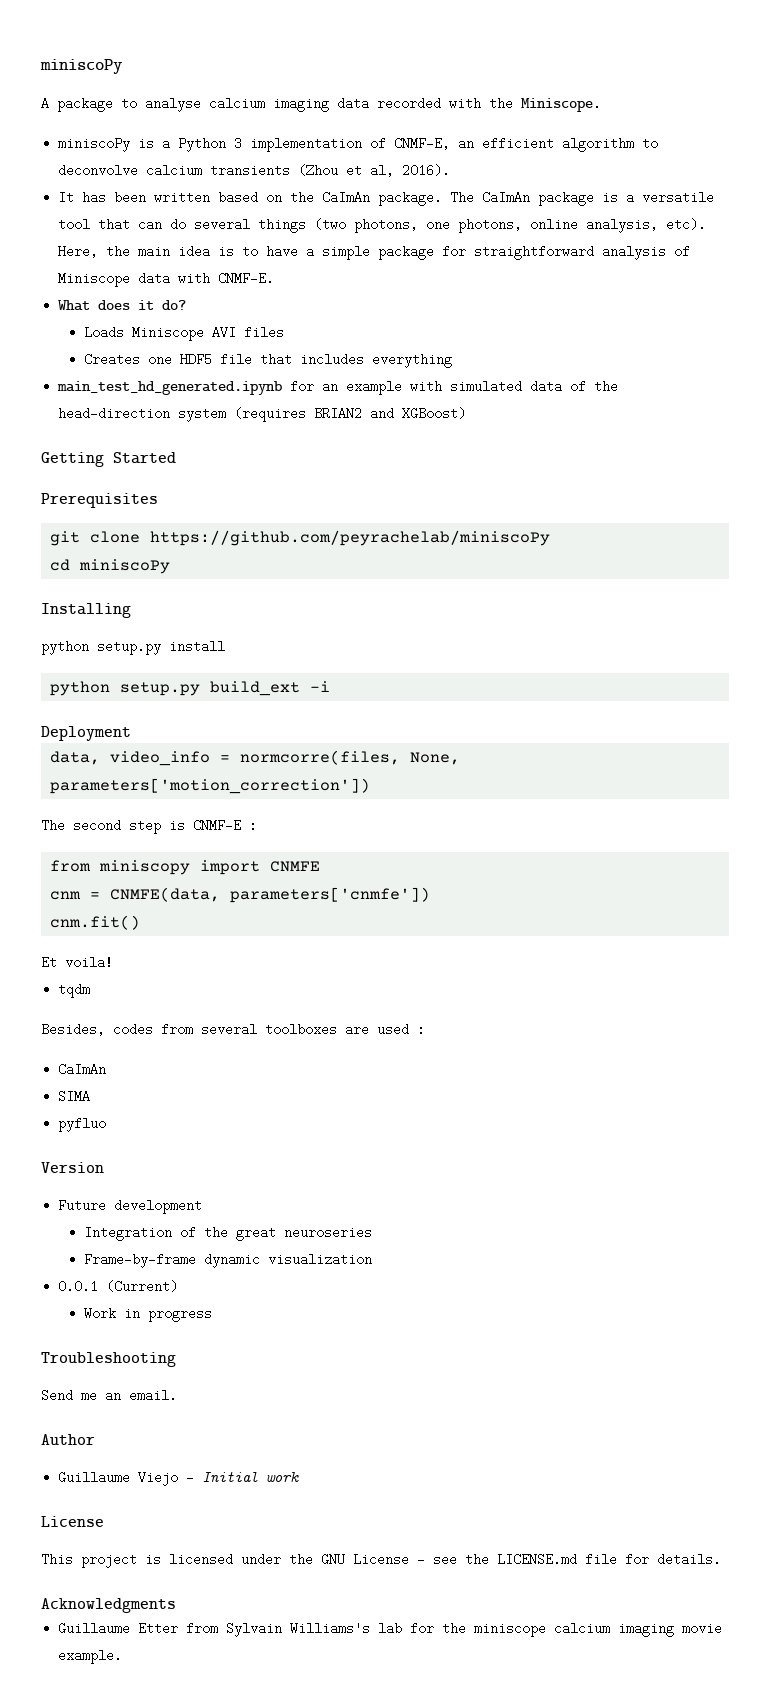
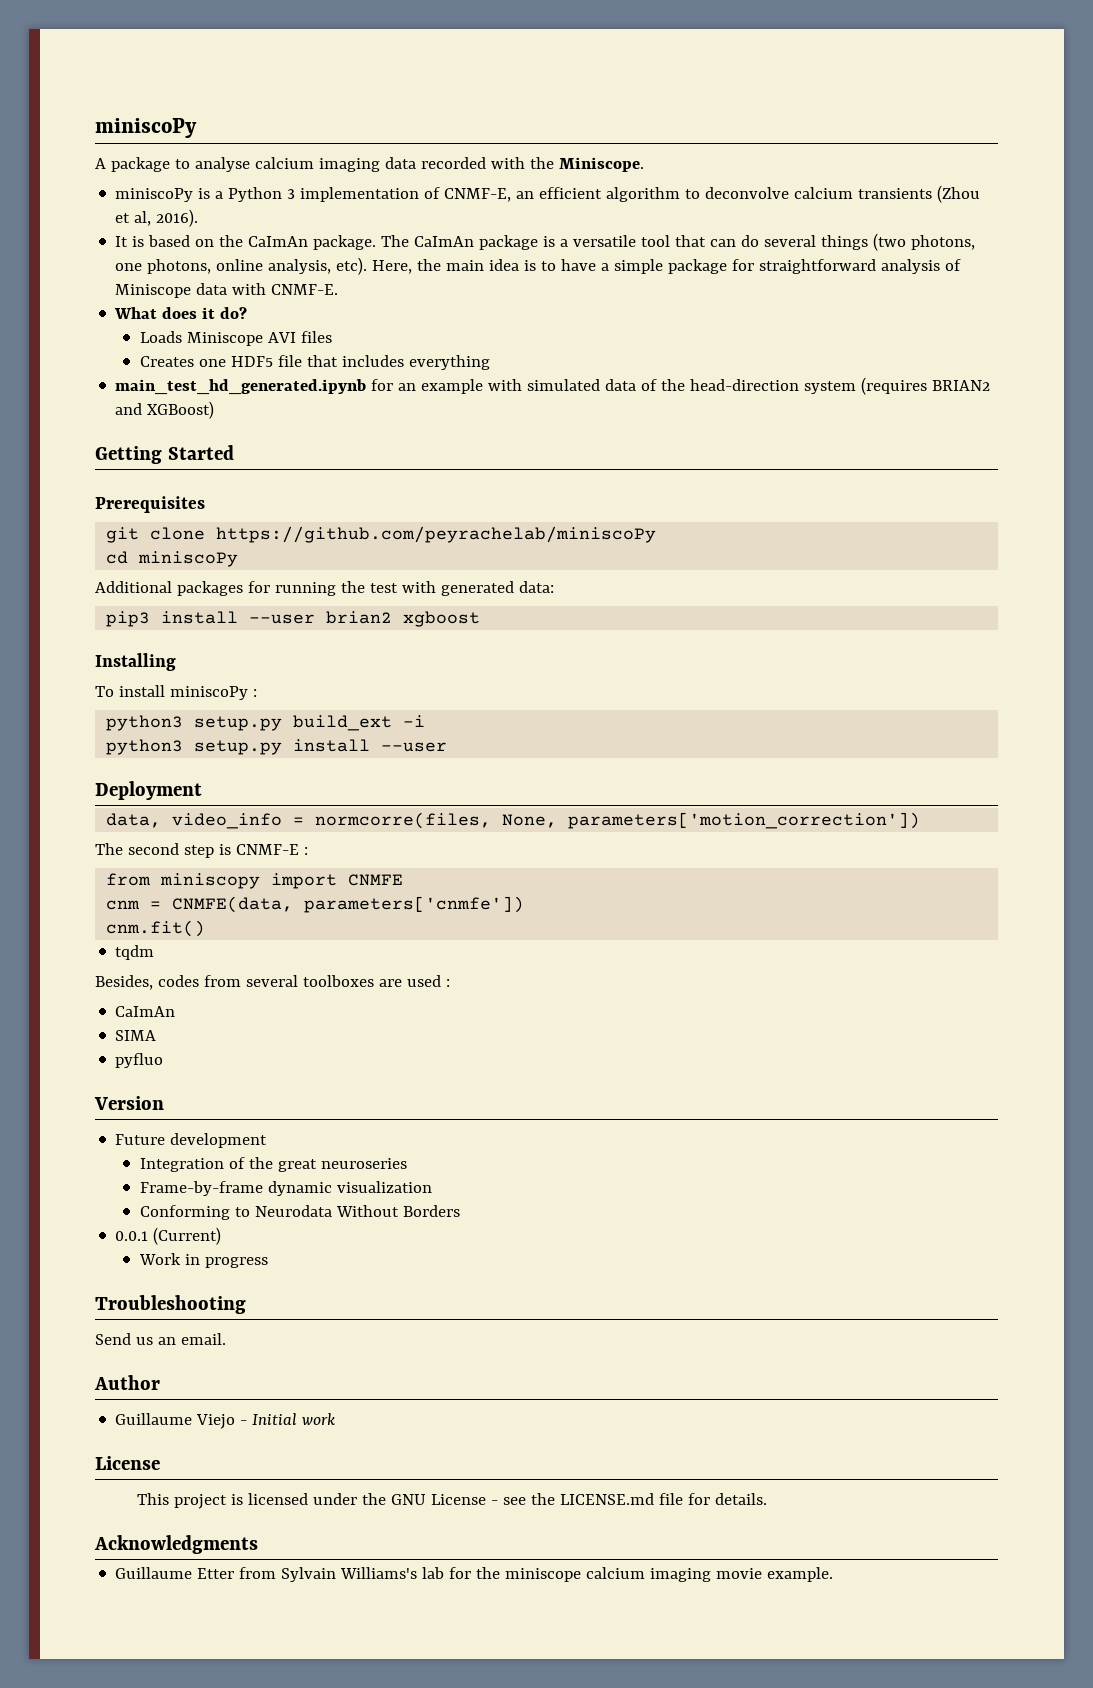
- It has been written based on the CaImAn package.
+ It is based on the CaImAn package.
+ Additional packages for running the test with generated data:
+ pip3 install --user brian2 xgboost
- python setup.py install
- python setup.py build_ext -i
+ To install miniscoPy :
+ python3 setup.py build_ext -i
+ python3 setup.py install --user
- Et voila!
+ Conforming to Neurodata Without Borders
- Send me an email.
+ Send us an email.

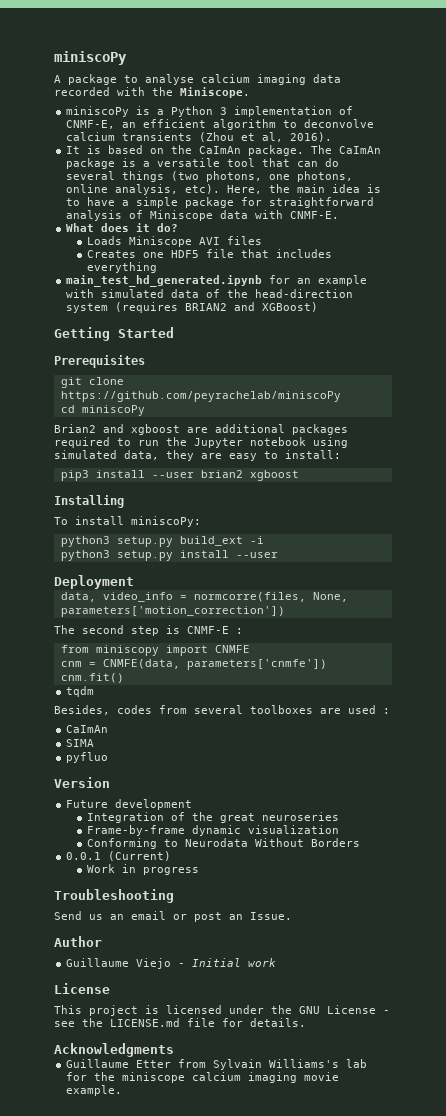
- Additional packages for running the test with generated data:
+ Brian2 and xgboost are additional packages required to run the Jupyter notebook using simulated data, they are easy to install:
- To install miniscoPy :
+ To install miniscoPy:
- Send us an email.
+ Send us an email or post an Issue.

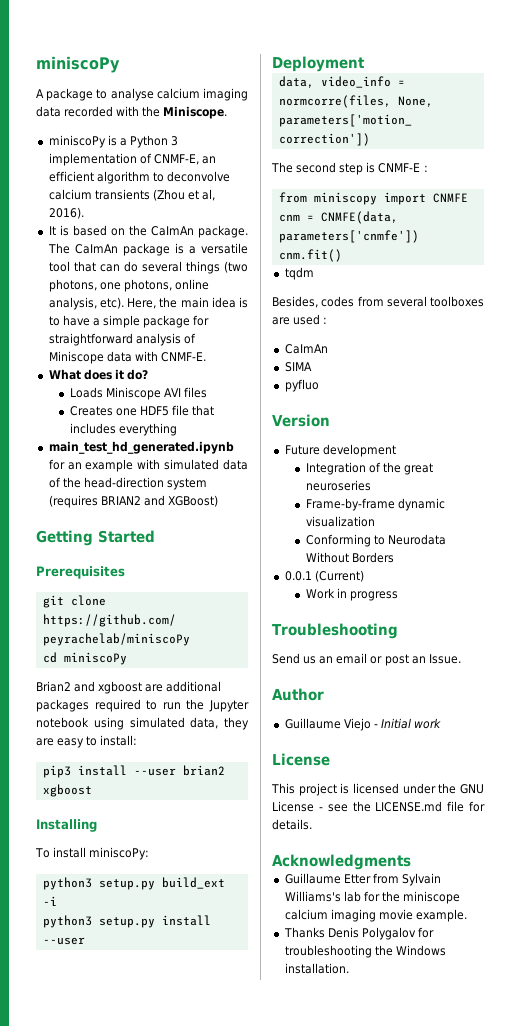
+ Thanks Denis Polygalov for troubleshooting the Windows installation.

